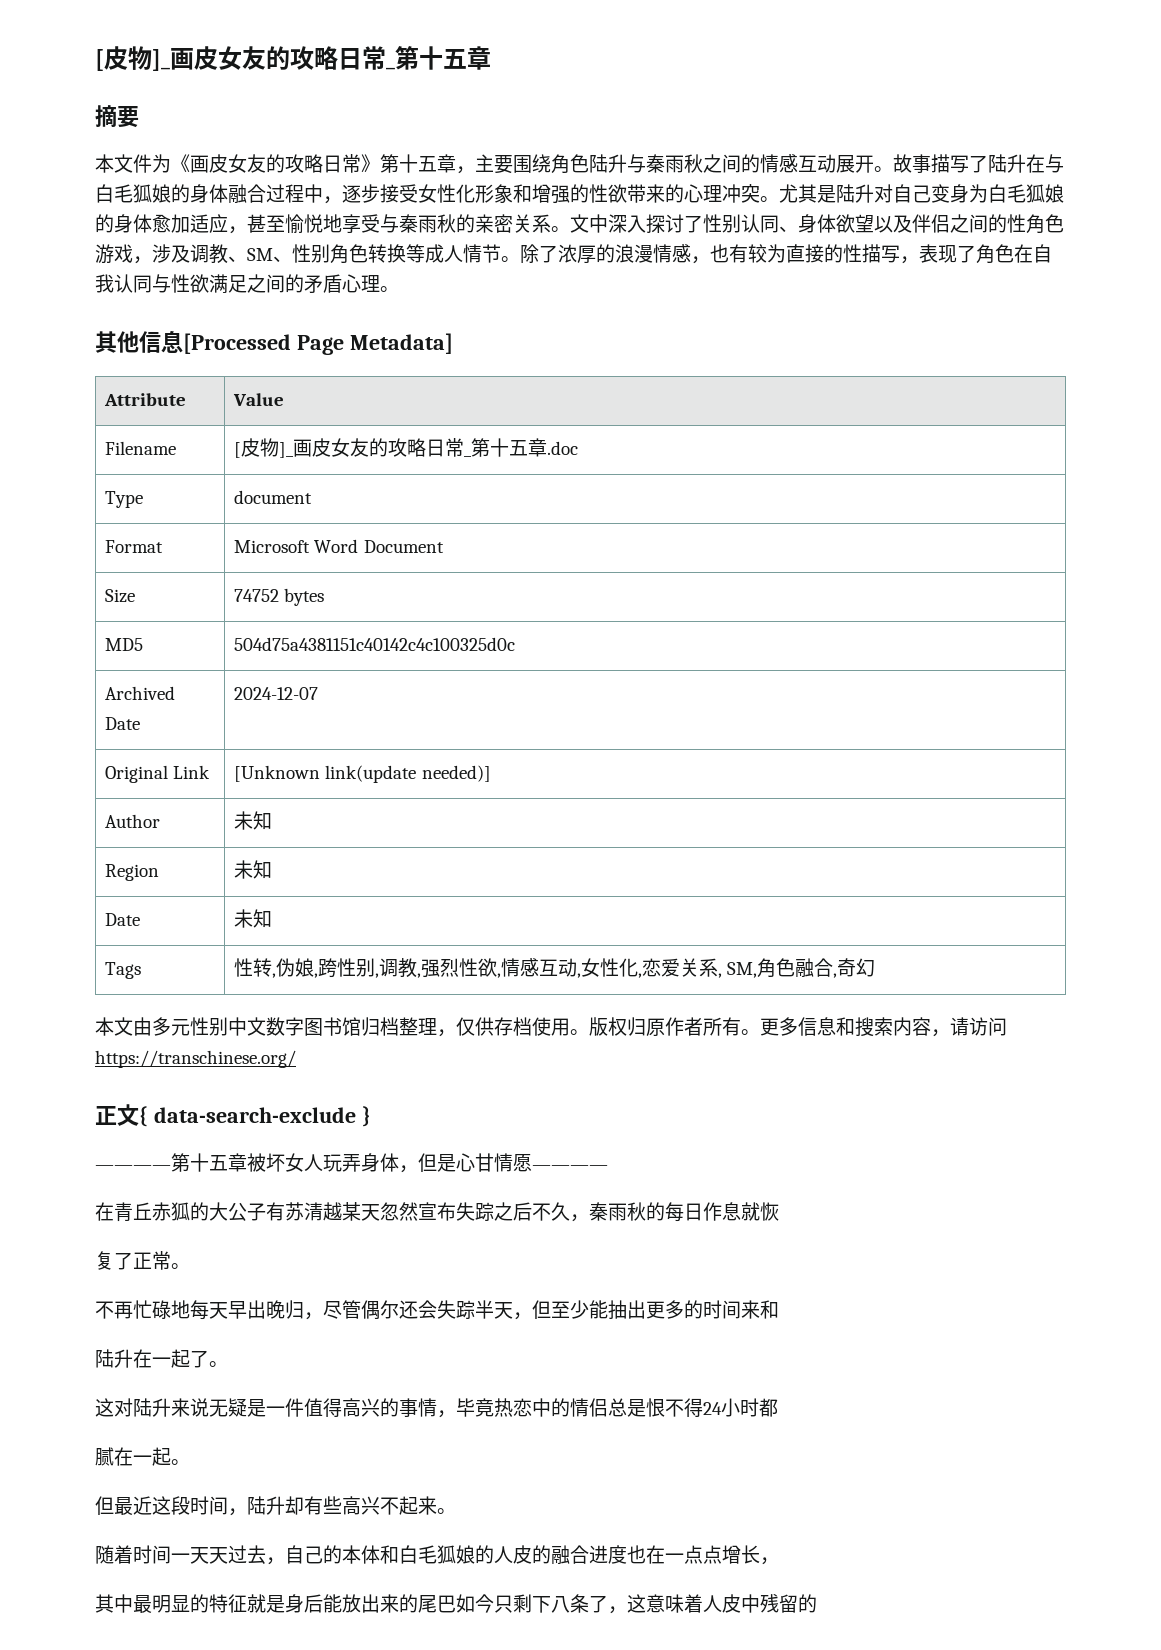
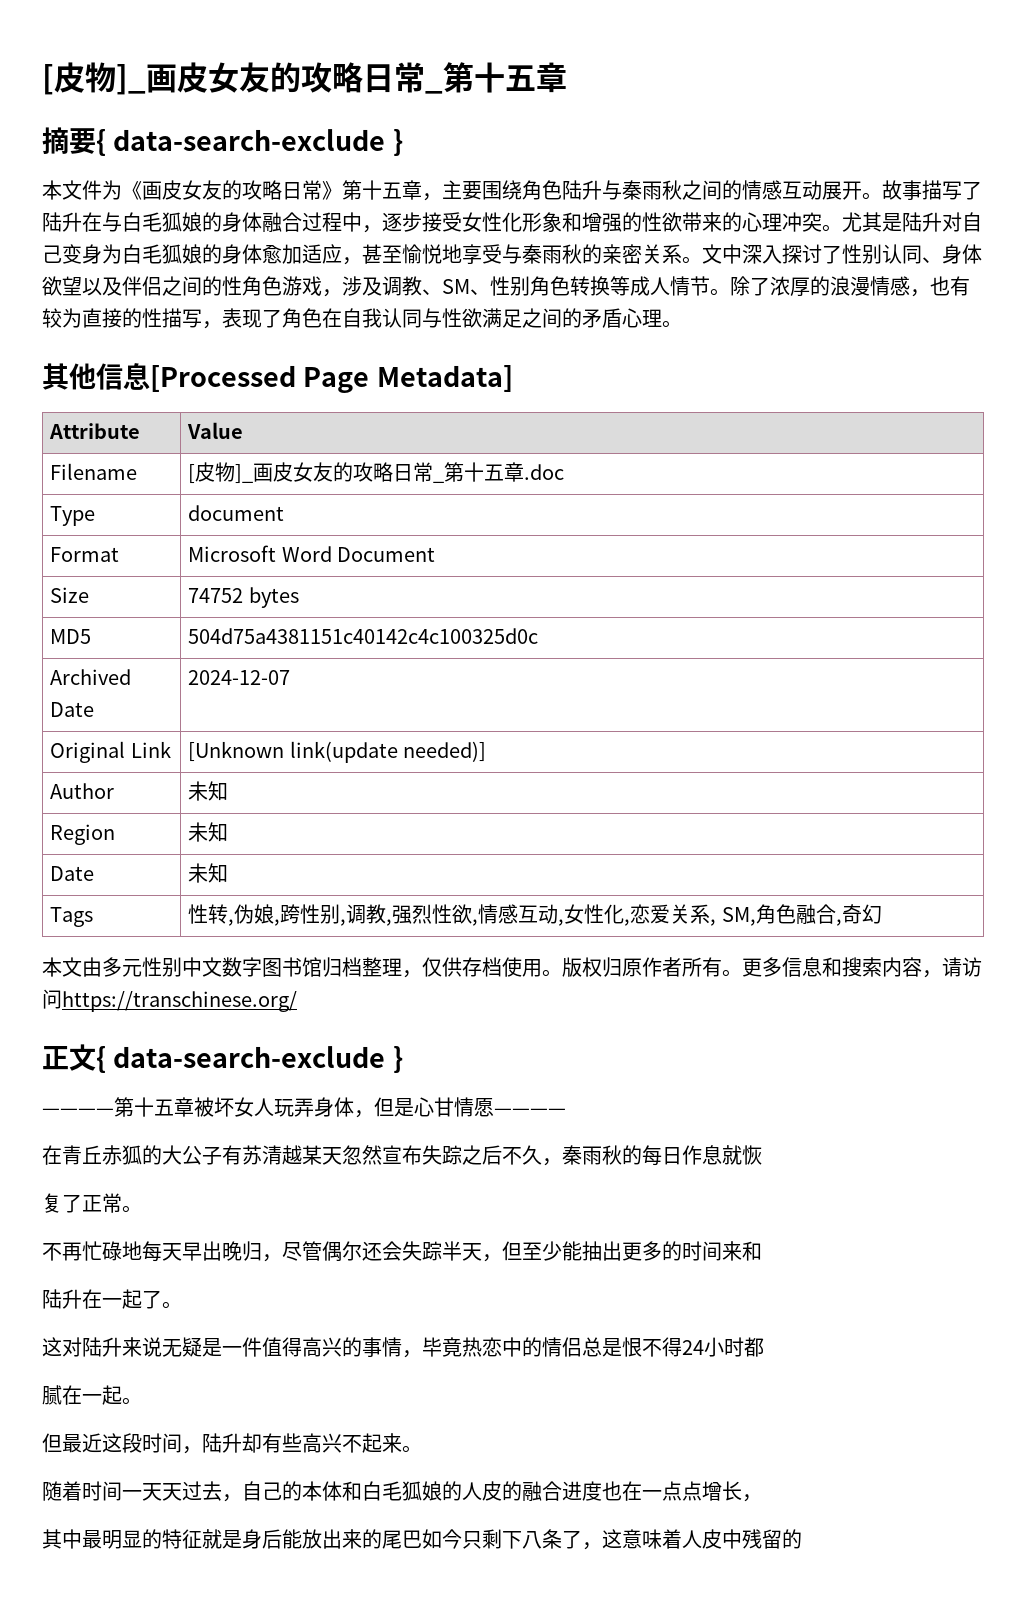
- 摘要
+ 摘要{ data-search-exclude }

